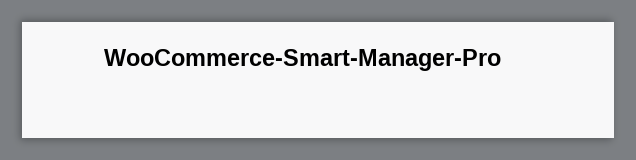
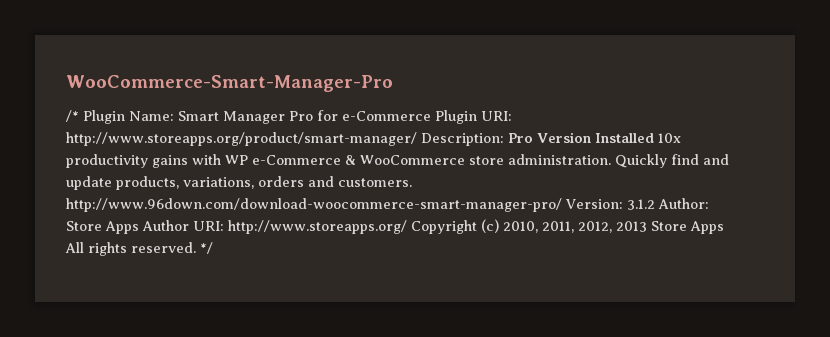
+ /* Plugin Name: Smart Manager Pro for e-Commerce Plugin URI: http://www.storeapps.org/product/smart-manager/ Description: Pro Version Installed 10x productivity gains with WP e-Commerce & WooCommerce store administration. Quickly find and update products, variations, orders and customers. http://www.96down.com/download-woocommerce-smart-manager-pro/ Version: 3.1.2 Author: Store Apps Author URI: http://www.storeapps.org/ Copyright (c) 2010, 2011, 2012, 2013 Store Apps All rights reserved. */

